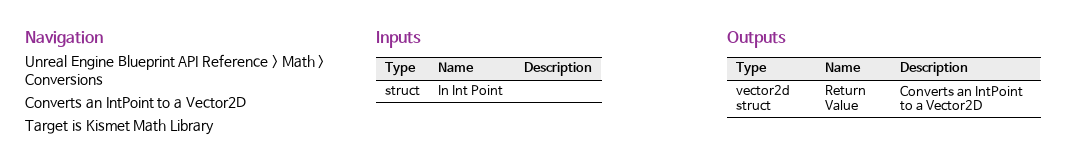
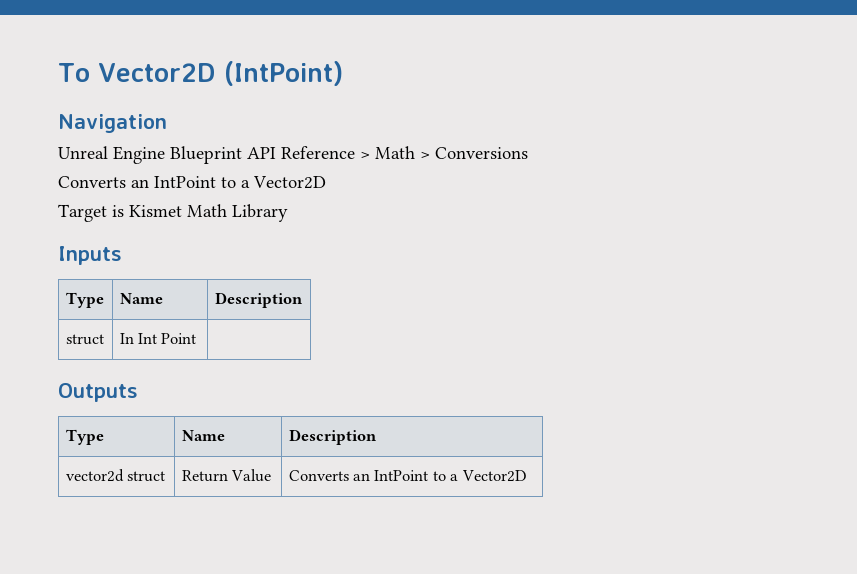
+ To Vector2D (IntPoint)

